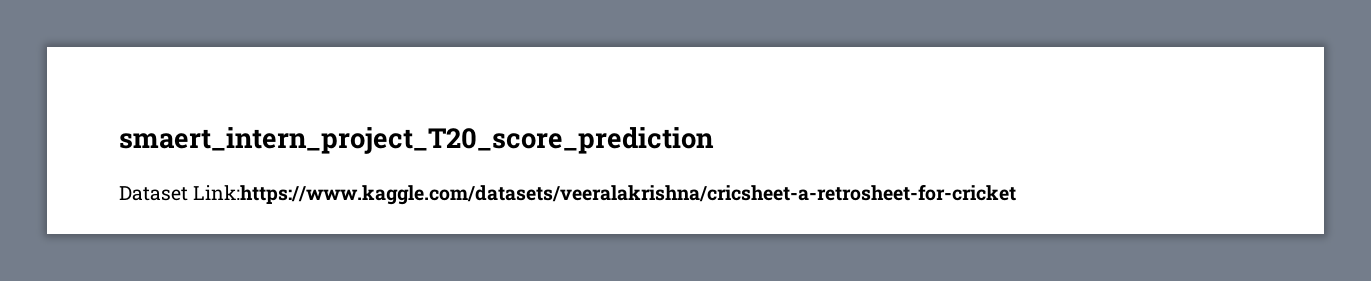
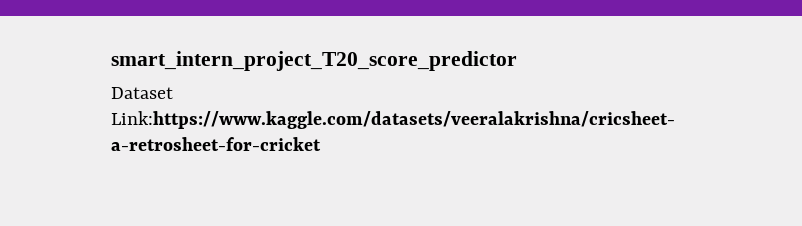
- smaert_intern_project_T20_score_prediction
+ smart_intern_project_T20_score_predictor

